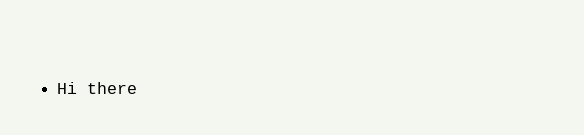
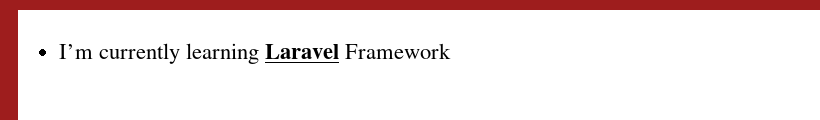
- Hi there
+ I’m currently learning Laravel Framework

